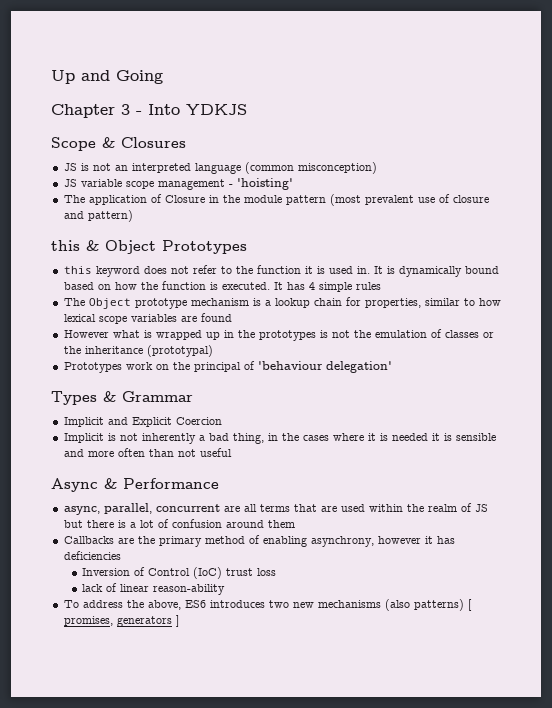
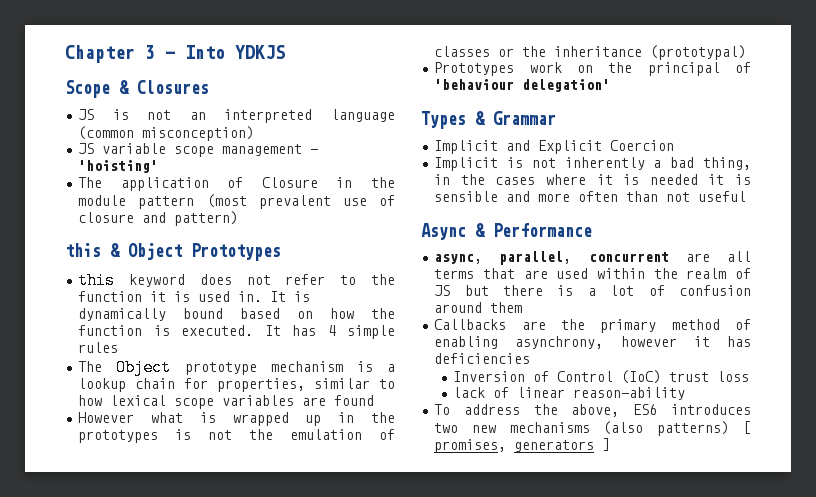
- Up and Going

